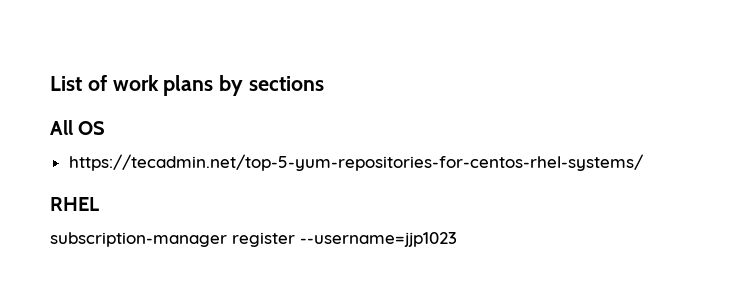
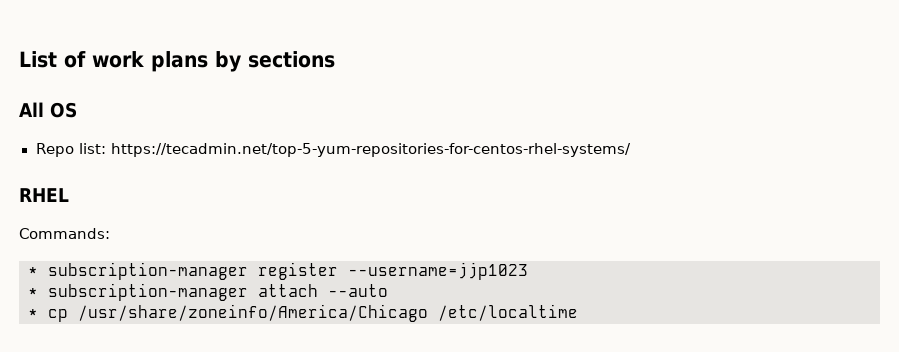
- https://tecadmin.net/top-5-yum-repositories-for-centos-rhel-systems/
+ Repo list: https://tecadmin.net/top-5-yum-repositories-for-centos-rhel-systems/
- subscription-manager register --username=jjp1023
+ Commands:
+ * subscription-manager register --username=jjp1023
+ * subscription-manager attach --auto
+ * cp /usr/share/zoneinfo/America/Chicago /etc/localtime

